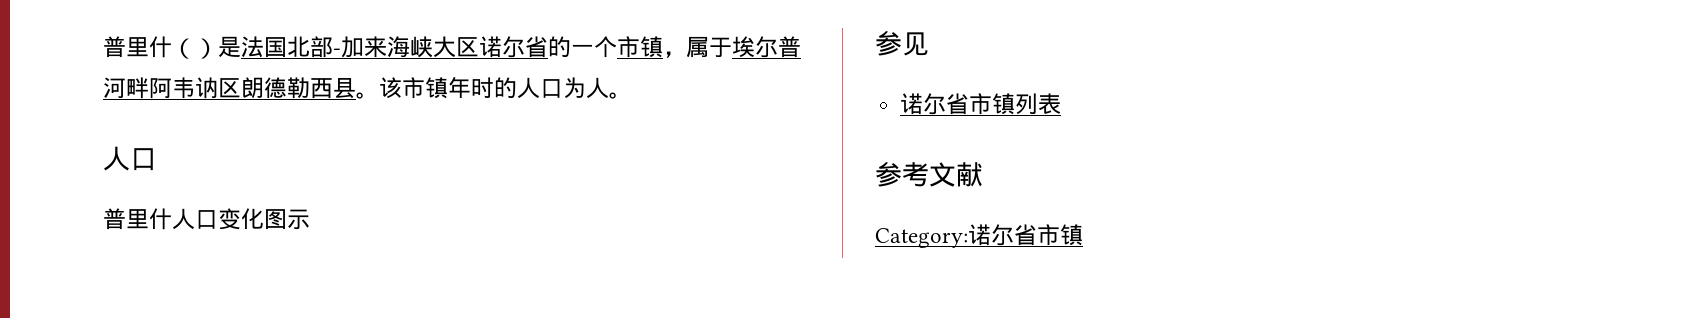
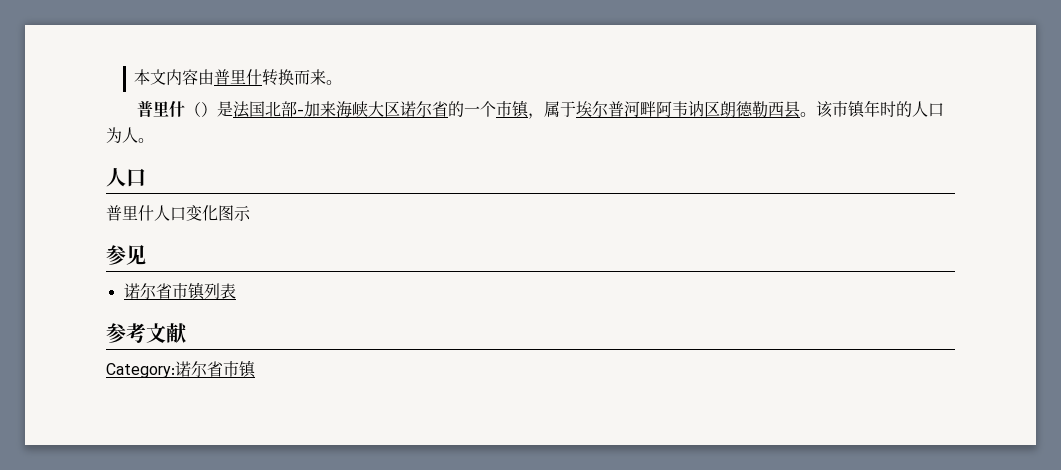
+ 本文内容由普里什转换而来。

